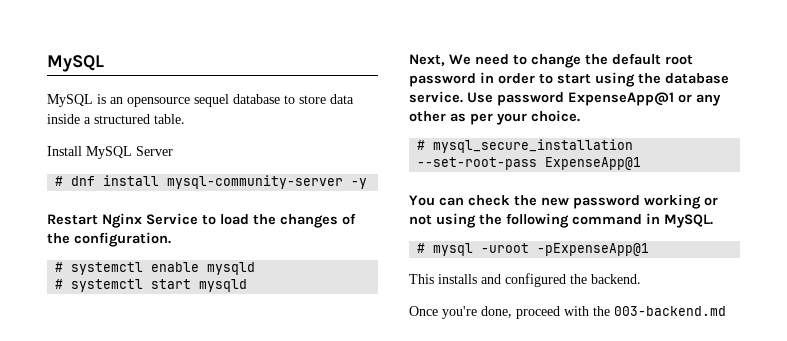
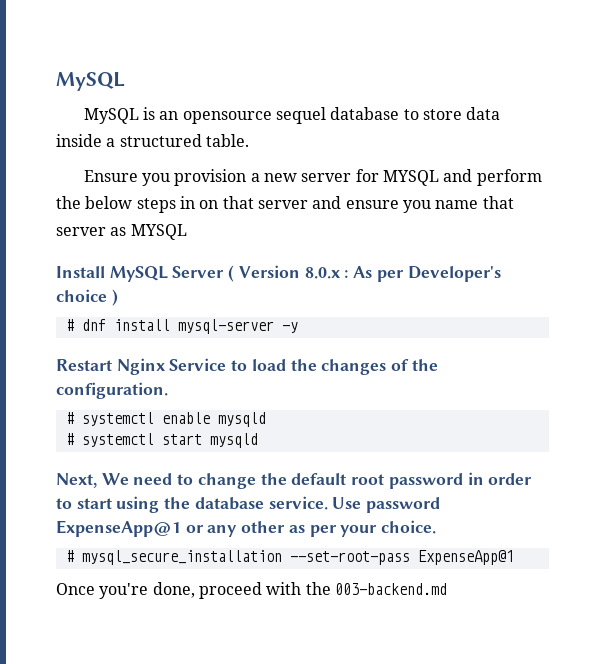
- Install MySQL Server
+ Ensure you provision a new server for MYSQL and perform the below steps in on that server and ensure you name that server as MYSQL
+ Install MySQL Server ( Version 8.0.x : As per Developer's choice )
- # dnf install mysql-community-server -y
+ # dnf install mysql-server -y
- You can check the new password working or not using the following command in MySQL.
- # mysql -uroot -pExpenseApp@1
- This installs and configured the backend.

